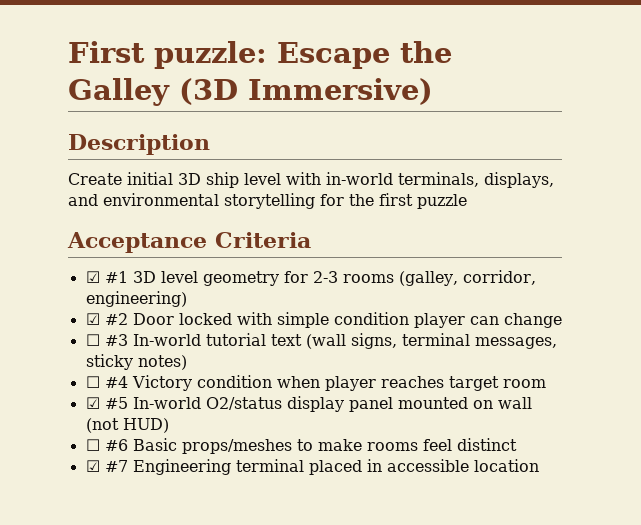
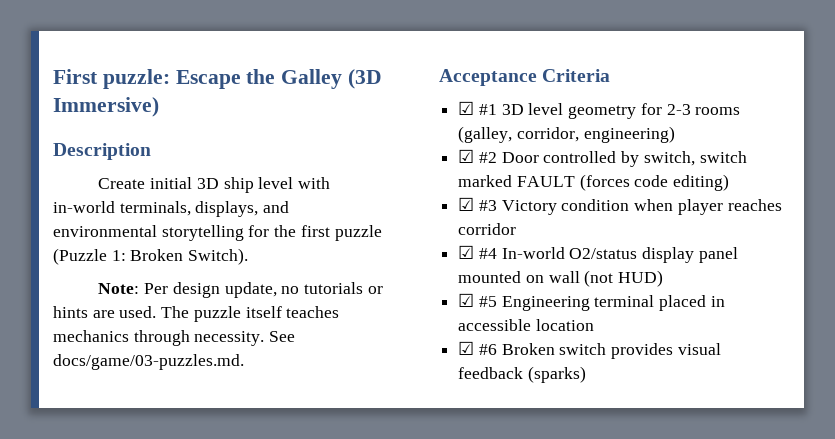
- Create initial 3D ship level with in-world terminals, displays, and environmental storytelling for the first puzzle
+ Create initial 3D ship level with in-world terminals, displays, and environmental storytelling for the first puzzle (Puzzle 1: Broken Switch).
+ Note: Per design update, no tutorials or hints are used. The puzzle itself teaches mechanics through necessity. See docs/game/03-puzzles.md.
- ☑ #2 Door locked with simple condition player can change
- ☐ #3 In-world tutorial text (wall signs, terminal messages, sticky notes)
- ☐ #4 Victory condition when player reaches target room
- ☑ #5 In-world O2/status display panel mounted on wall (not HUD)
+ ☑ #2 Door controlled by switch, switch marked FAULT (forces code editing)
+ ☑ #3 Victory condition when player reaches corridor
+ ☑ #4 In-world O2/status display panel mounted on wall (not HUD)
- ☐ #6 Basic props/meshes to make rooms feel distinct
- ☑ #7 Engineering terminal placed in accessible location
+ ☑ #5 Engineering terminal placed in accessible location
+ ☑ #6 Broken switch provides visual feedback (sparks)

